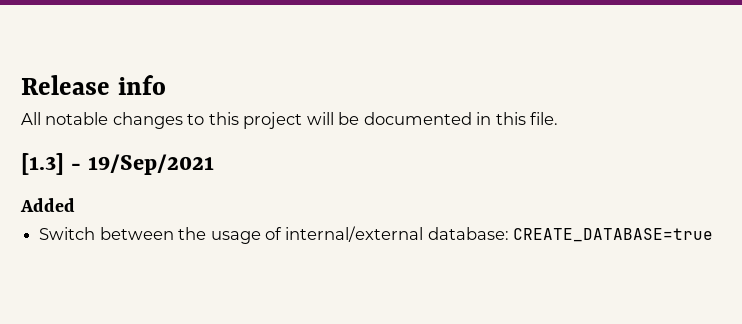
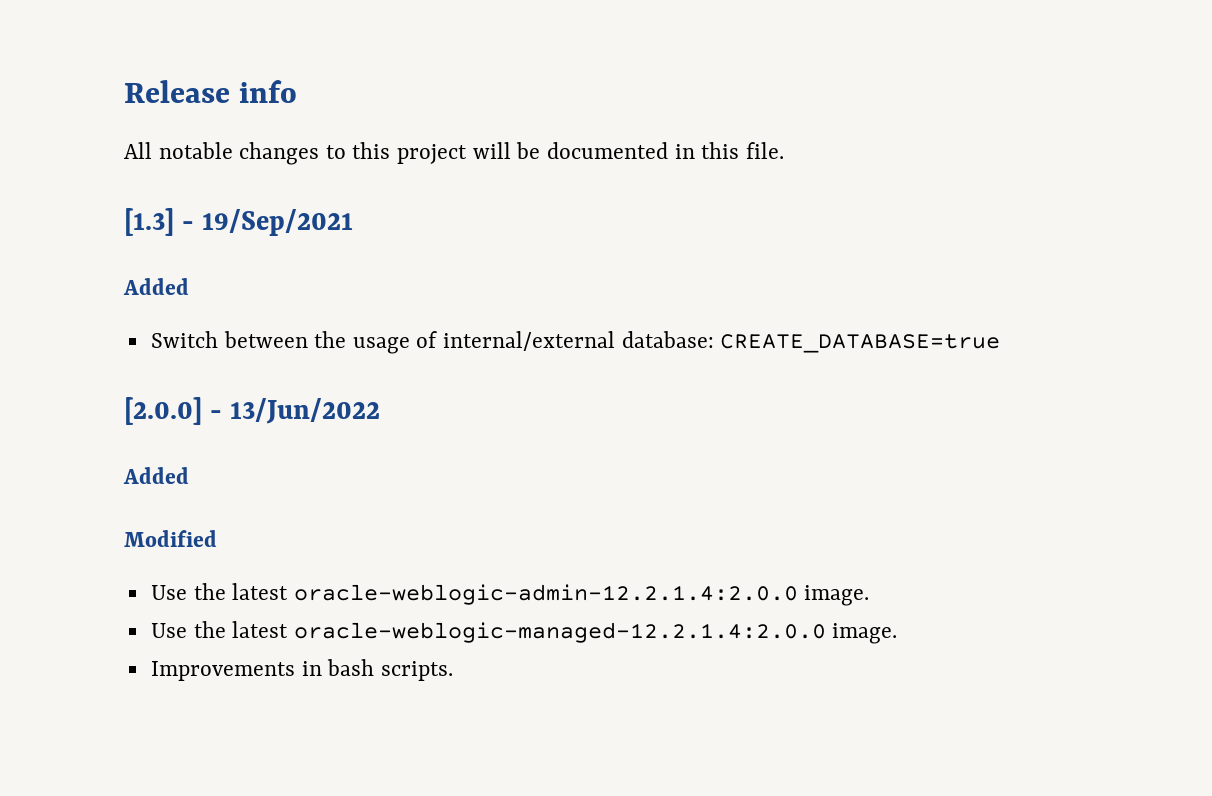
+ [2.0.0] - 13/Jun/2022
+ Added
+ Modified
+ Use the latest oracle-weblogic-admin-12.2.1.4:2.0.0 image.
+ Use the latest oracle-weblogic-managed-12.2.1.4:2.0.0 image.
+ Improvements in bash scripts.

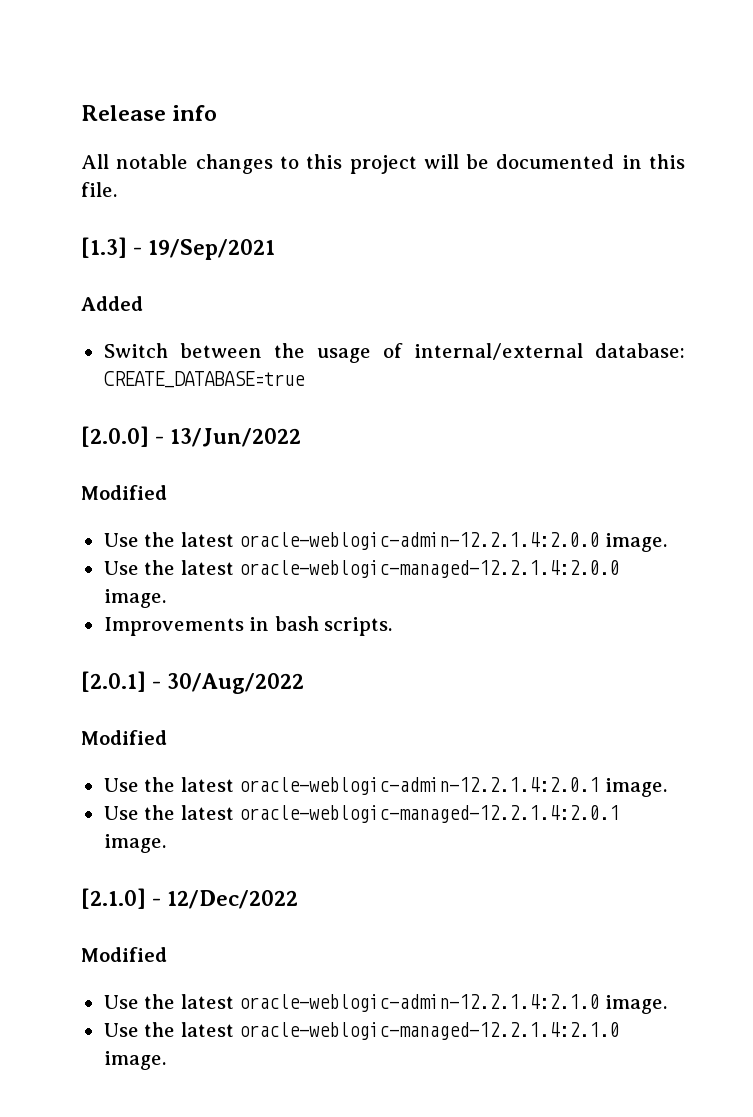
  [2.0.0] - 13/Jun/2022
- Added
+ [2.0.1] - 30/Aug/2022
+ Modified
+ Use the latest oracle-weblogic-admin-12.2.1.4:2.0.1 image.
+ Use the latest oracle-weblogic-managed-12.2.1.4:2.0.1 image.
+ [2.1.0] - 12/Dec/2022
+ Modified
+ Use the latest oracle-weblogic-admin-12.2.1.4:2.1.0 image.
+ Use the latest oracle-weblogic-managed-12.2.1.4:2.1.0 image.

